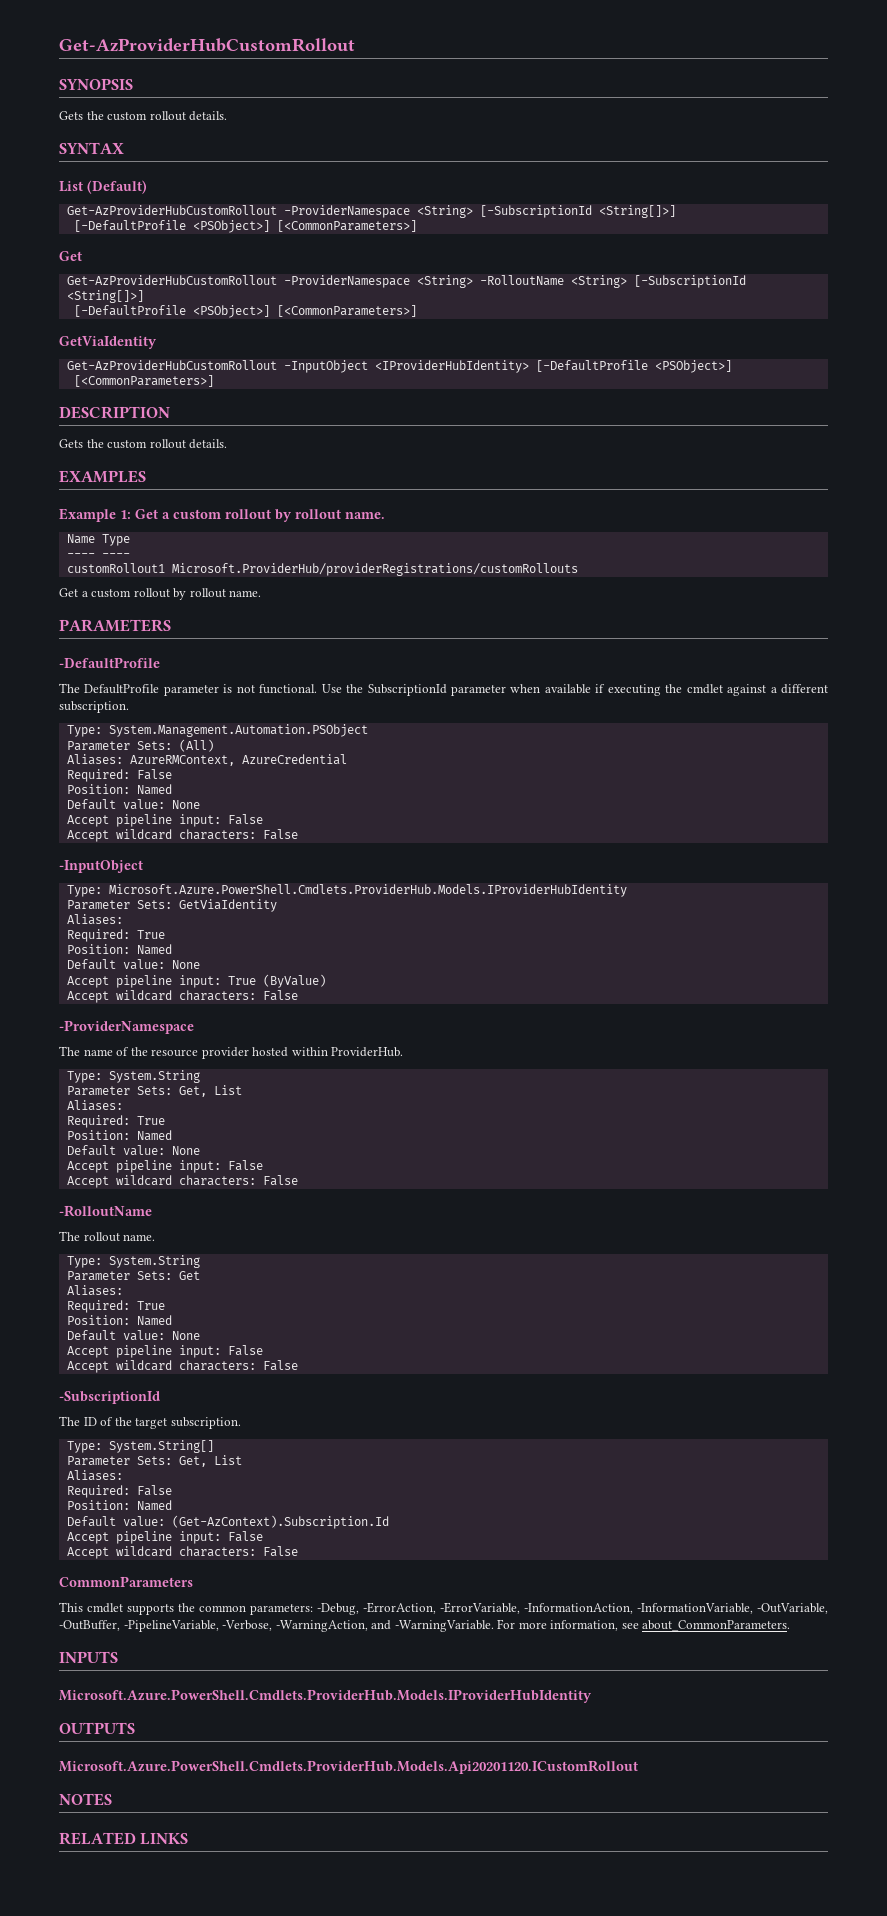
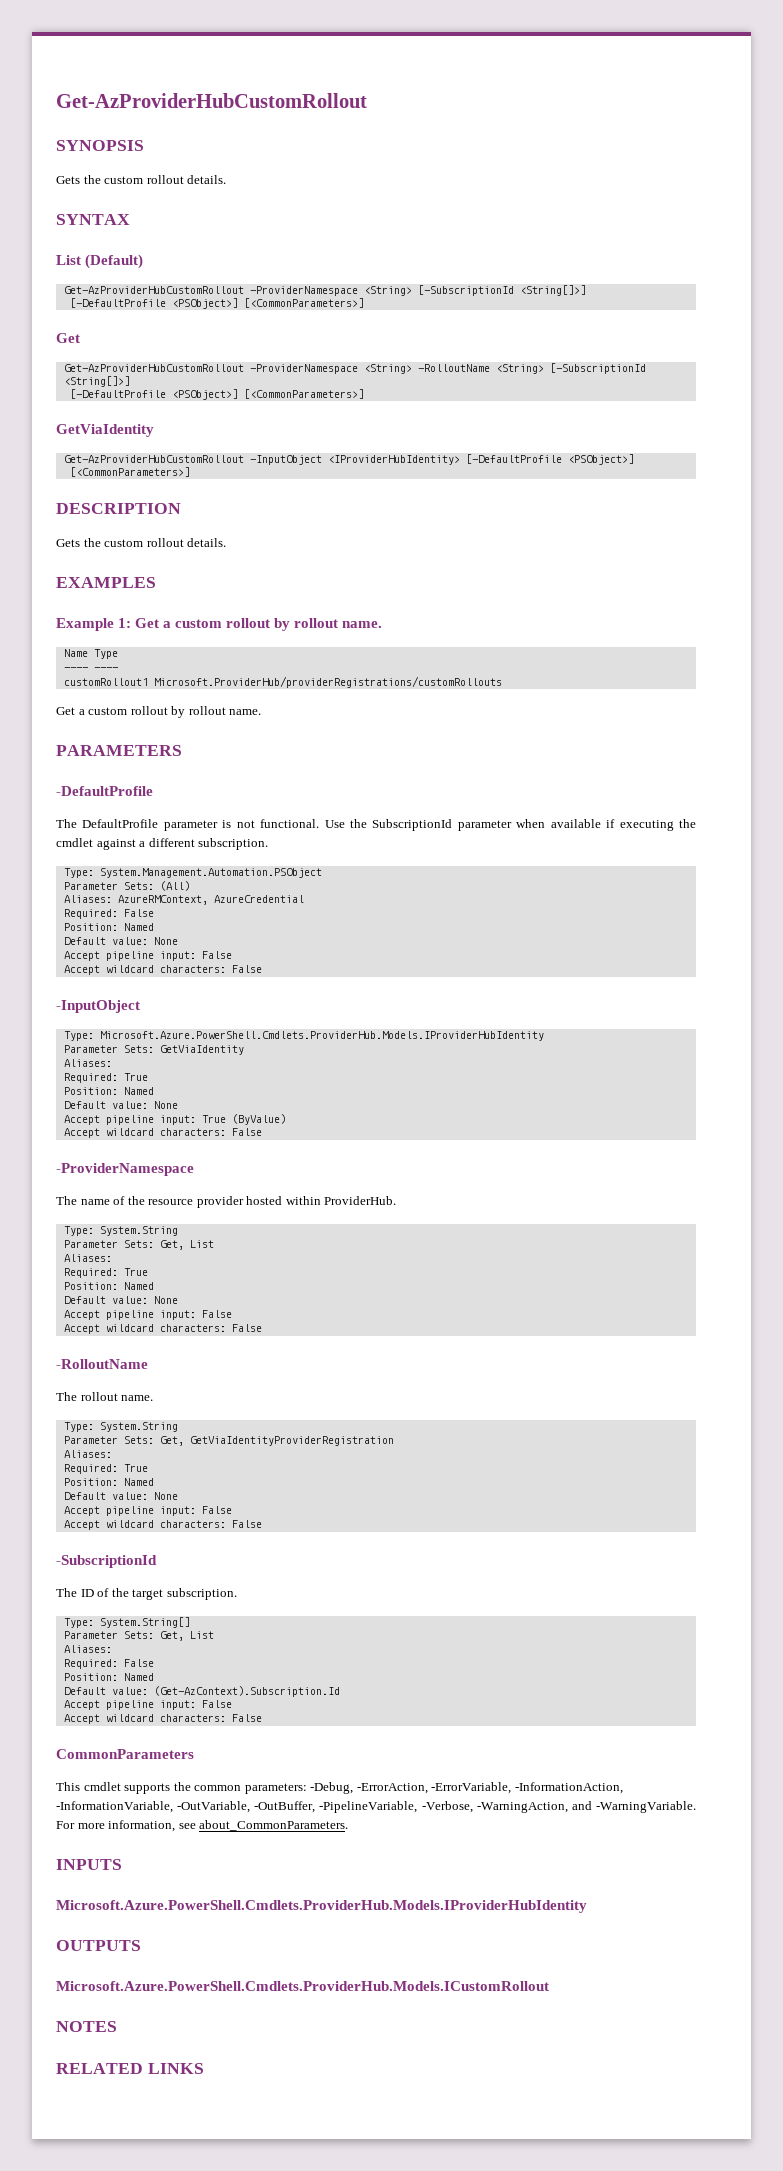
- Parameter Sets: Get
+ Parameter Sets: Get, GetViaIdentityProviderRegistration
- Microsoft.Azure.PowerShell.Cmdlets.ProviderHub.Models.Api20201120.ICustomRollout
+ Microsoft.Azure.PowerShell.Cmdlets.ProviderHub.Models.ICustomRollout

